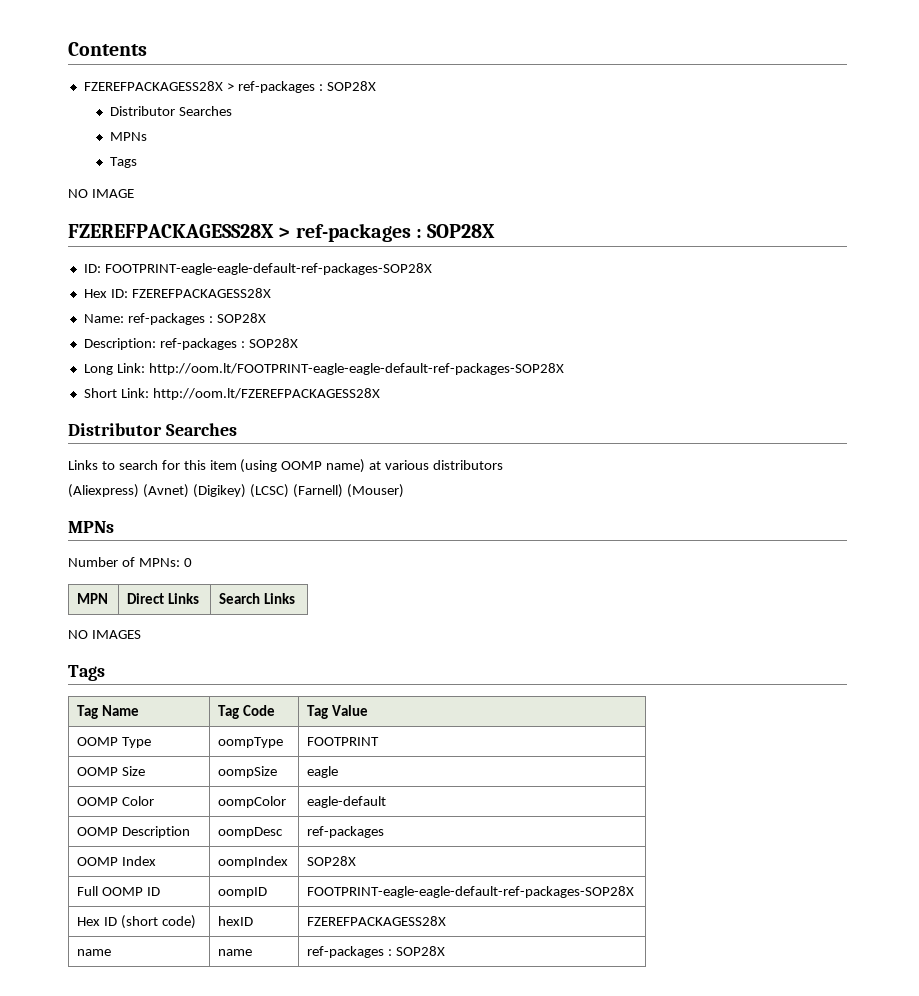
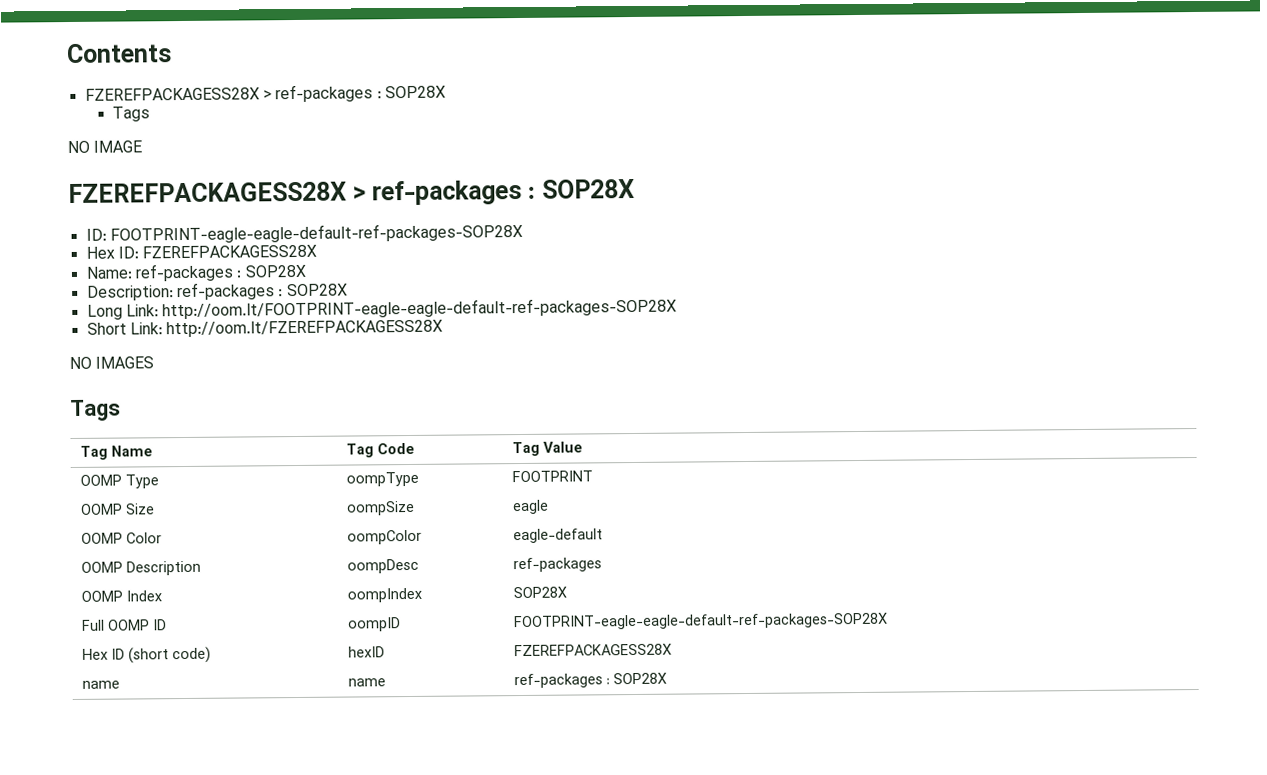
  Contents
  FZEREFPACKAGESS28X > ref-packages : SOP28X
- Distributor Searches
- MPNs
  Short Link: http://oom.lt/FZEREFPACKAGESS28X
- Distributor Searches
- Links to search for this item (using OOMP name) at various distributors
- (Aliexpress) (Avnet) (Digikey) (LCSC) (Farnell) (Mouser)
- MPNs
- Number of MPNs: 0
- MPN | Direct Links | Search Links

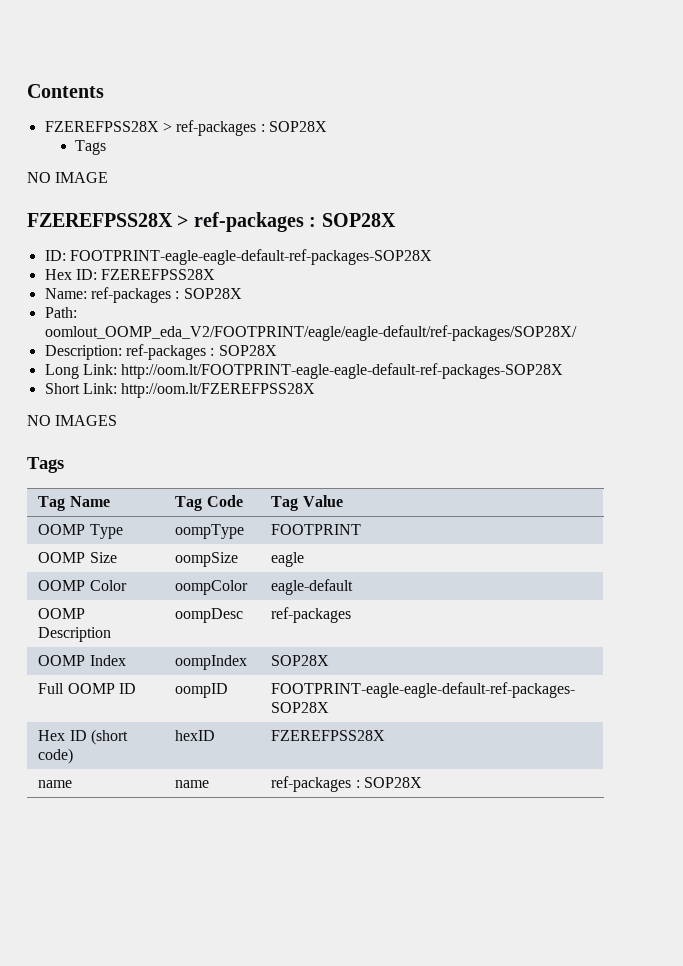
  Contents
- FZEREFPACKAGESS28X > ref-packages : SOP28X
+ FZEREFPSS28X > ref-packages : SOP28X
  NO IMAGE
- FZEREFPACKAGESS28X > ref-packages : SOP28X
+ FZEREFPSS28X > ref-packages : SOP28X
- Hex ID: FZEREFPACKAGESS28X
+ Hex ID: FZEREFPSS28X
+ Path: oomlout_OOMP_eda_V2/FOOTPRINT/eagle/eagle-default/ref-packages/SOP28X/
- Short Link: http://oom.lt/FZEREFPACKAGESS28X
+ Short Link: http://oom.lt/FZEREFPSS28X
- Hex ID (short code) | hexID | FZEREFPACKAGESS28X
+ Hex ID (short code) | hexID | FZEREFPSS28X

